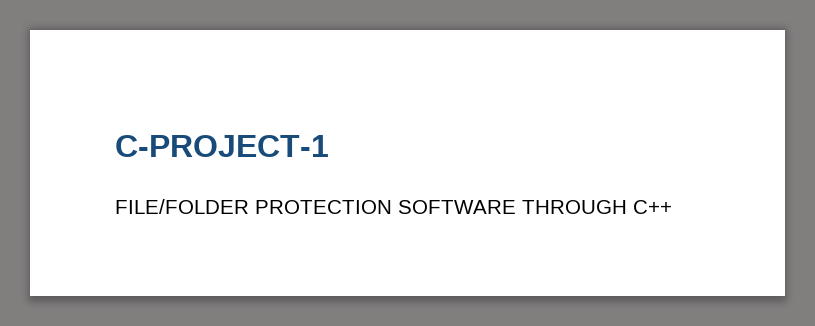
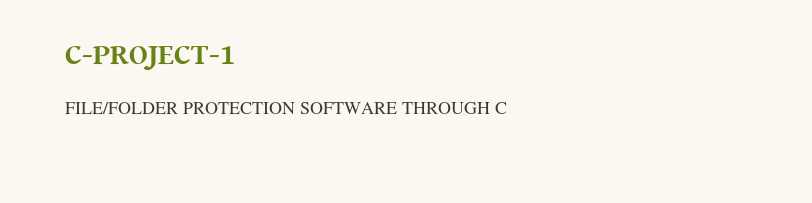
- FILE/FOLDER PROTECTION SOFTWARE THROUGH C++
+ FILE/FOLDER PROTECTION SOFTWARE THROUGH C

